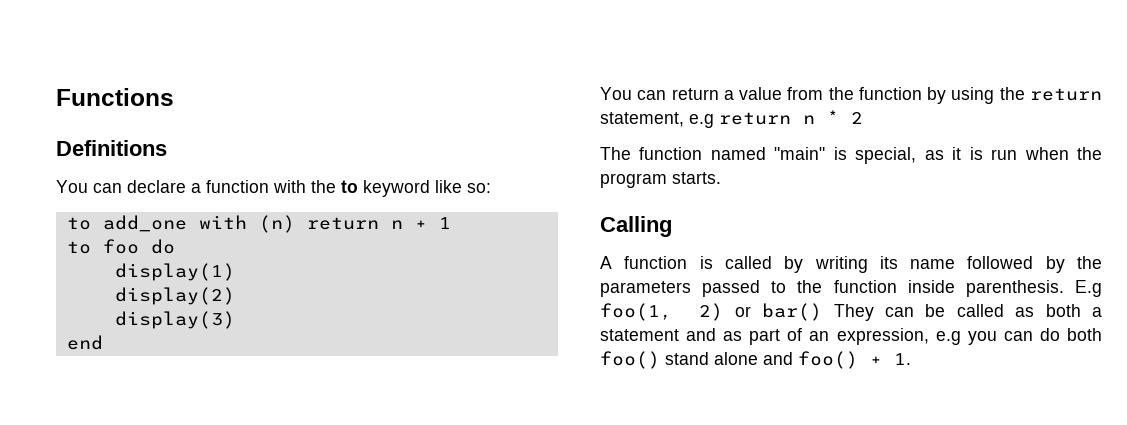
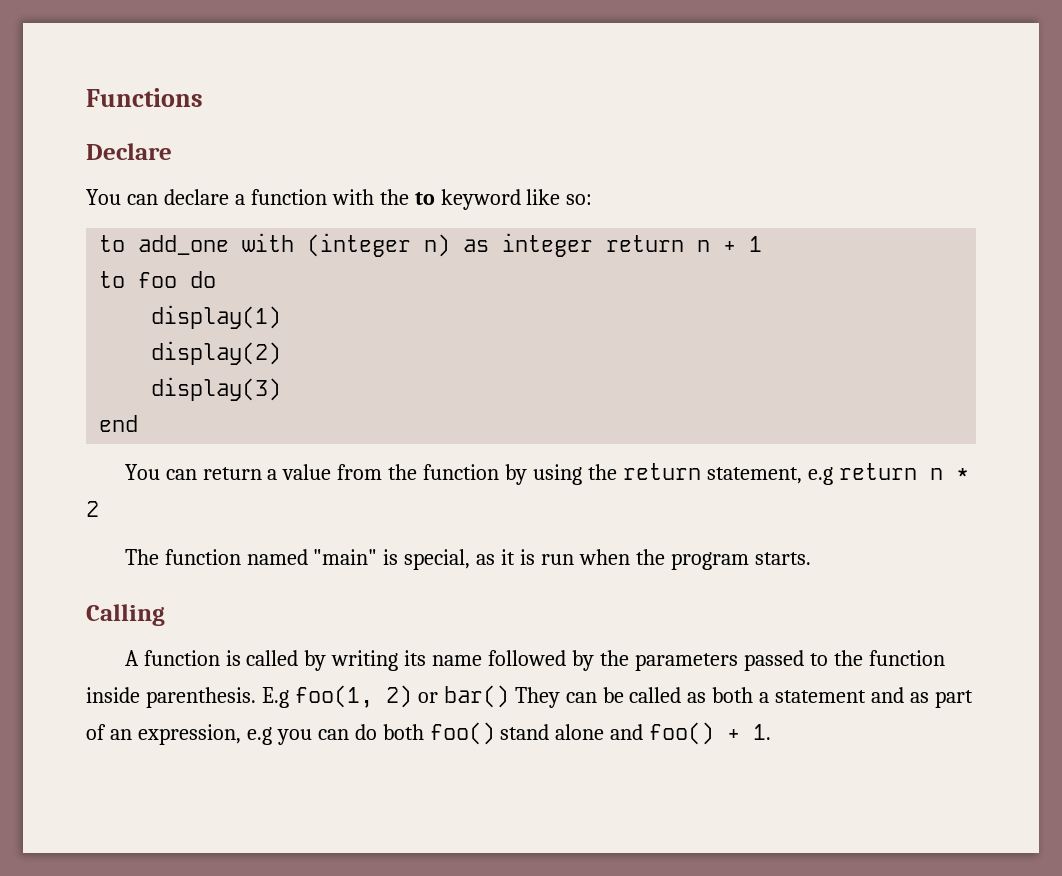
- Definitions
+ Declare
- to add_one with (n) return n + 1
+ to add_one with (integer n) as integer return n + 1

